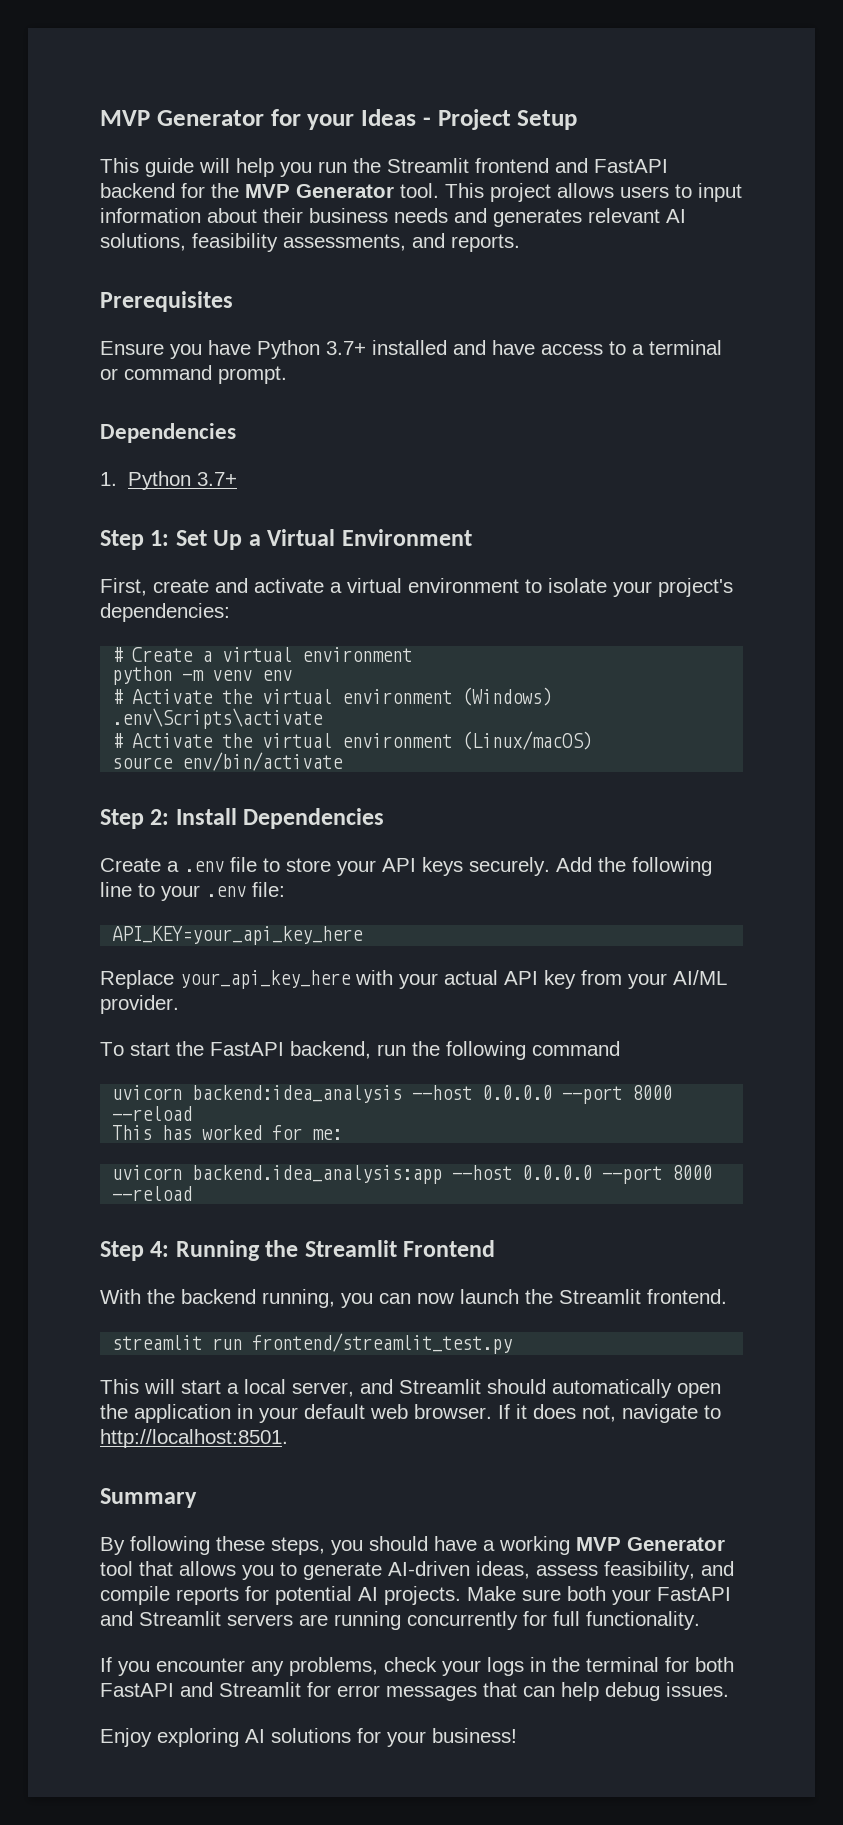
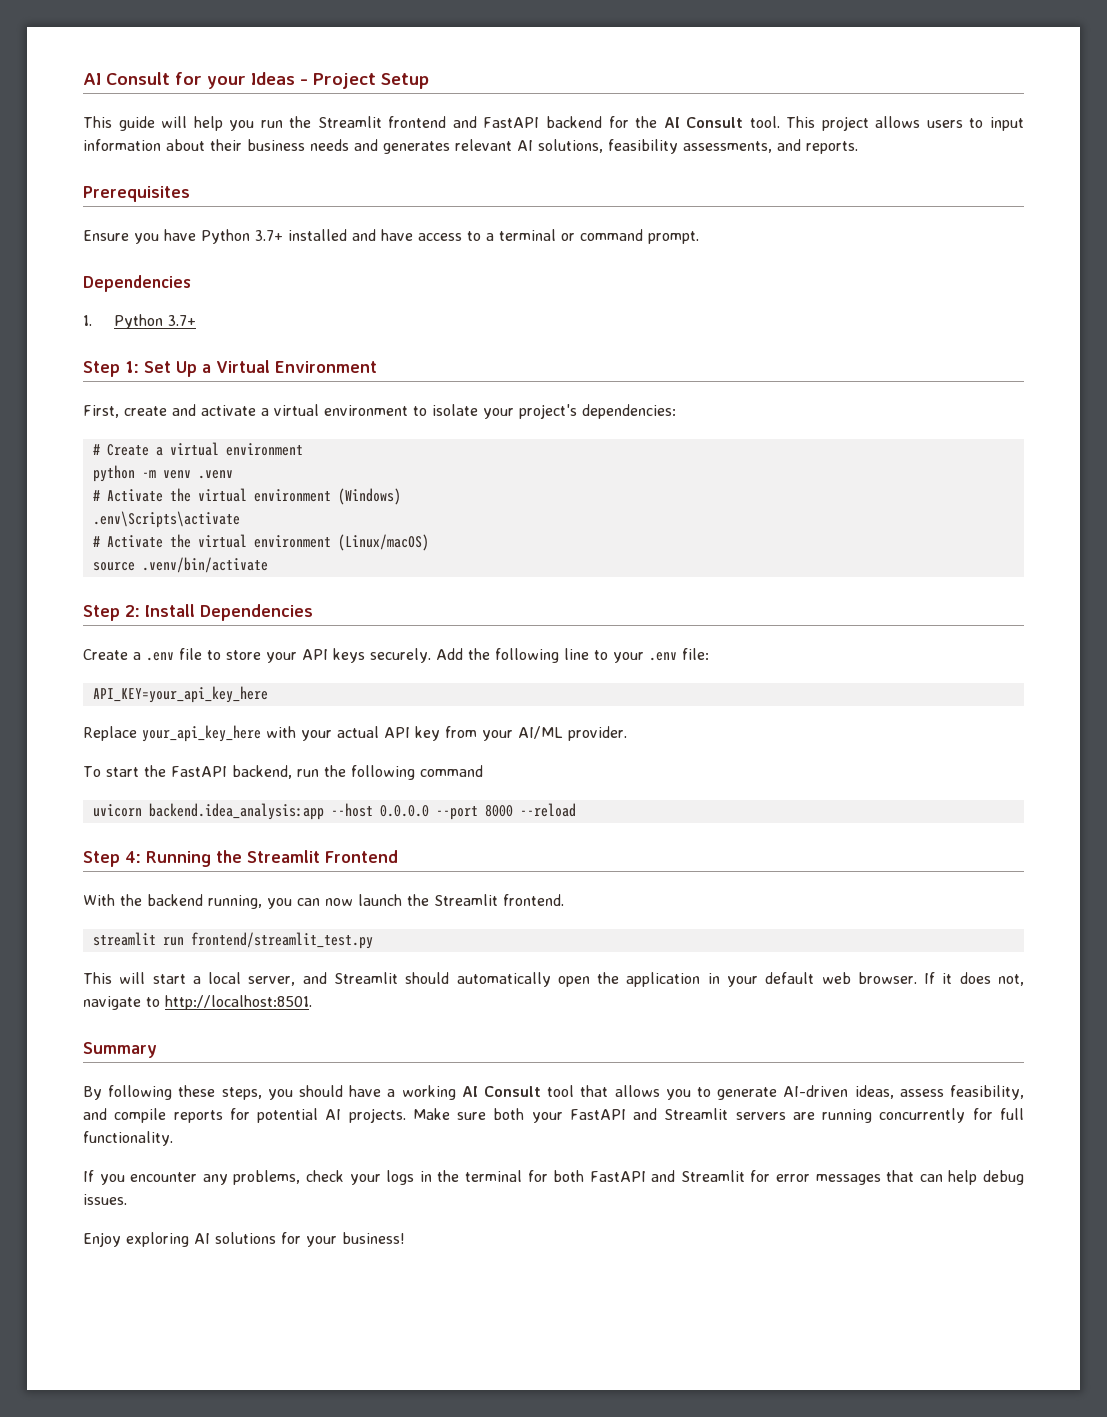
- MVP Generator for your Ideas - Project Setup
+ AI Consult for your Ideas - Project Setup
- This guide will help you run the Streamlit frontend and FastAPI backend for the MVP Generator tool.
+ This guide will help you run the Streamlit frontend and FastAPI backend for the AI Consult tool.
- python -m venv env
+ python -m venv .venv
- source env/bin/activate
+ source .venv/bin/activate
- uvicorn backend:idea_analysis --host 0.0.0.0 --port 8000 --reload
- This has worked for me:
- By following these steps, you should have a working MVP Generator tool that allows you to generate AI-driven ideas, assess feasibility, and compile reports for potential AI projects.
+ By following these steps, you should have a working AI Consult tool that allows you to generate AI-driven ideas, assess feasibility, and compile reports for potential AI projects.

